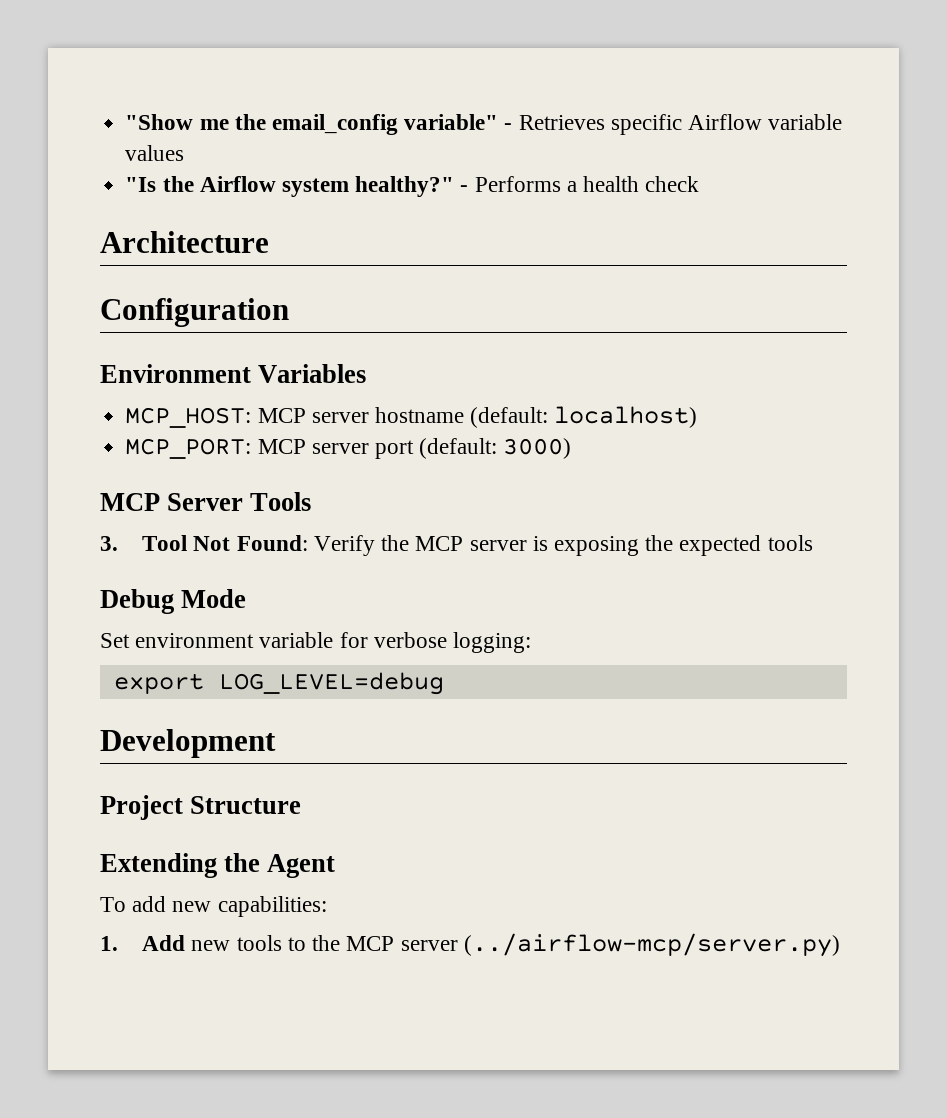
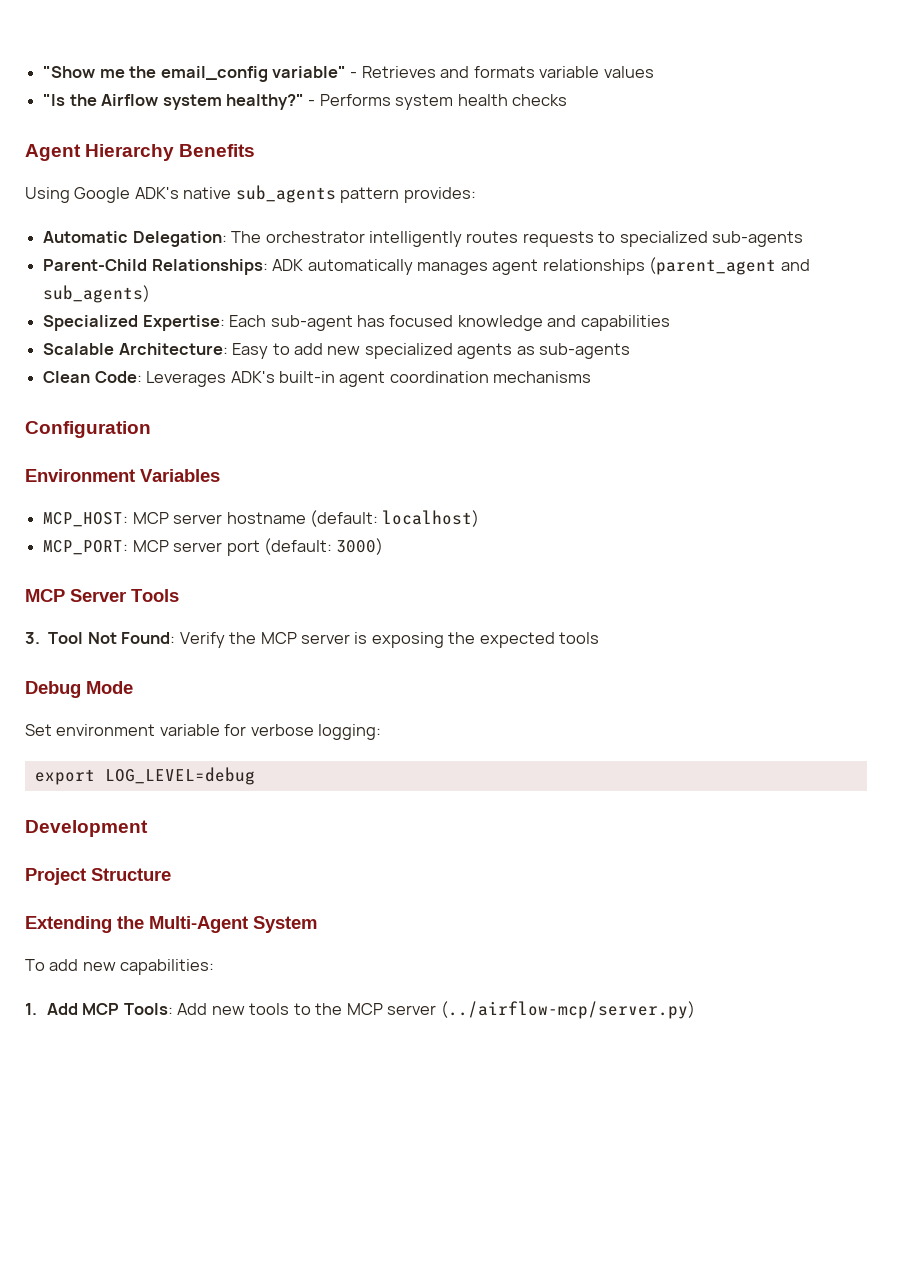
- "Show me the email_config variable" - Retrieves specific Airflow variable values
+ "Show me the email_config variable" - Retrieves and formats variable values
- - Performs a health check
- Architecture
+ - Performs system health checks
+ Agent Hierarchy Benefits
+ Using Google ADK's native sub_agents pattern provides:
+ Automatic Delegation: The orchestrator intelligently routes requests to specialized sub-agents
+ Parent-Child Relationships: ADK automatically manages agent relationships (parent_agent and sub_agents)
+ Specialized Expertise: Each sub-agent has focused knowledge and capabilities
+ Scalable Architecture: Easy to add new specialized agents as sub-agents
+ Clean Code: Leverages ADK's built-in agent coordination mechanisms
- Extending the Agent
+ Extending the Multi-Agent System
- 1. Add new tools to the MCP server (../airflow-mcp/server.py)
+ 1. Add MCP Tools: Add new tools to the MCP server (../airflow-mcp/server.py)

